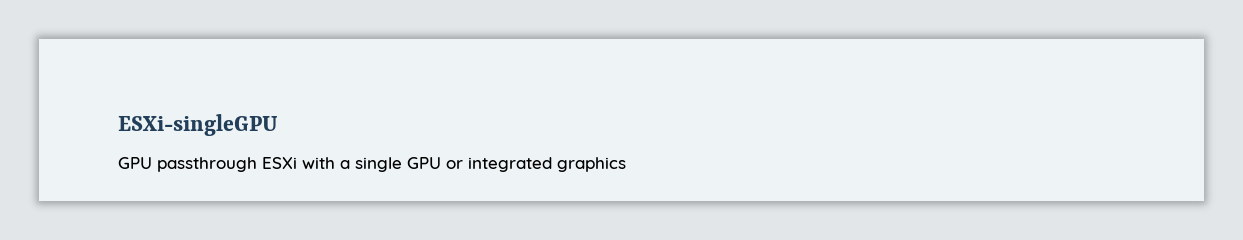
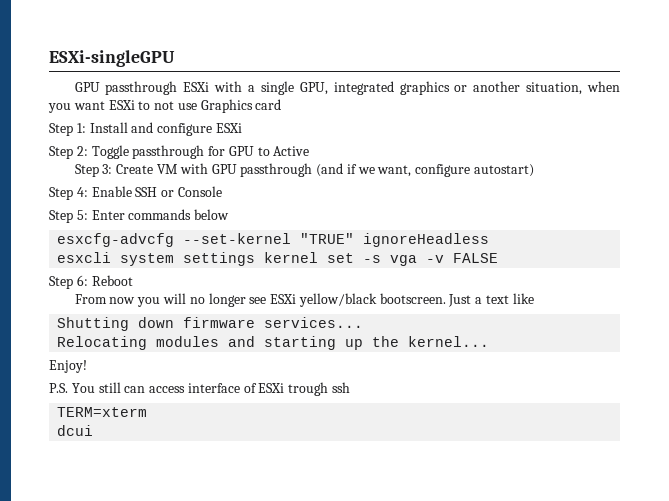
- GPU passthrough ESXi with a single GPU or integrated graphics
+ GPU passthrough ESXi with a single GPU, integrated graphics or another situation, when you want ESXi to not use Graphics card
+ Step 1: Install and configure ESXi
+ Step 2: Toggle passthrough for GPU to Active
+ Step 3: Create VM with GPU passthrough (and if we want, configure autostart)
+ Step 4: Enable SSH or Console
+ Step 5: Enter commands below
+ esxcfg-advcfg --set-kernel "TRUE" ignoreHeadless
+ esxcli system settings kernel set -s vga -v FALSE
+ Step 6: Reboot
+ From now you will no longer see ESXi yellow/black bootscreen. Just a text like
+ Shutting down firmware services...
+ Relocating modules and starting up the kernel...
+ Enjoy!
+ P.S. You still can access interface of ESXi trough ssh
+ TERM=xterm
+ dcui

